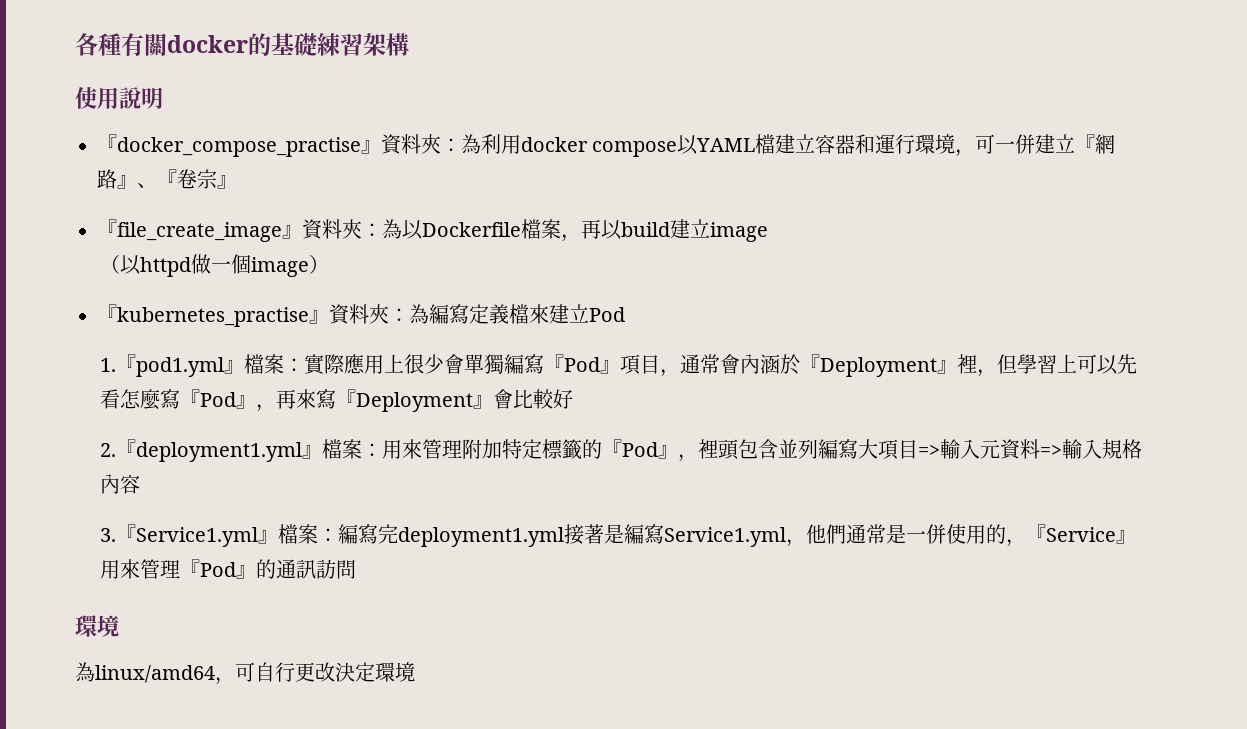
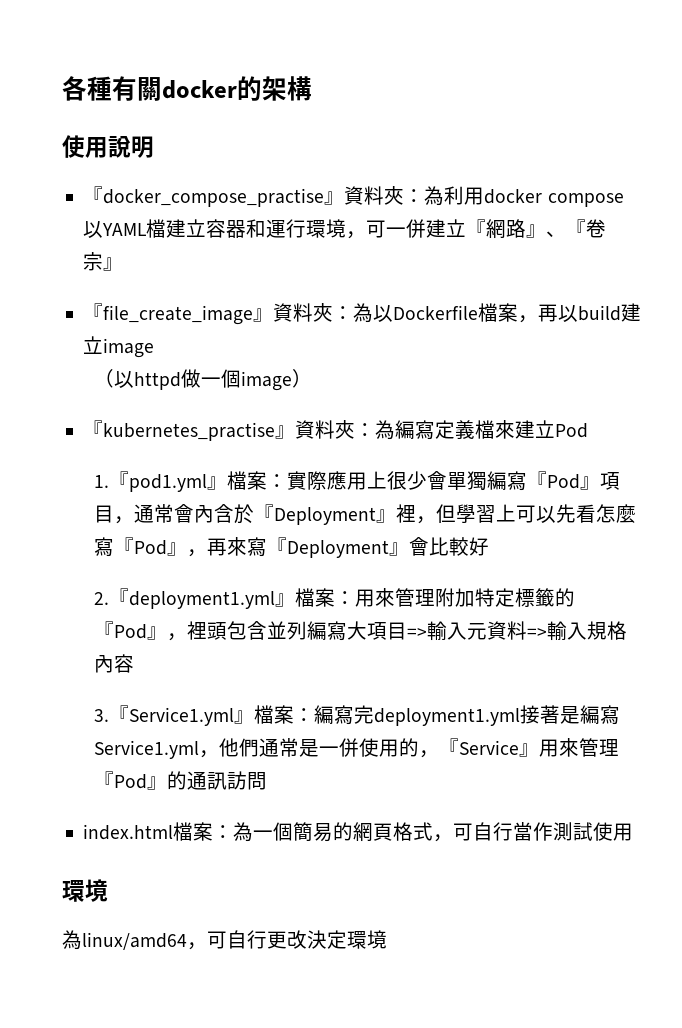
- 各種有關docker的基礎練習架構
+ 各種有關docker的架構
- 1.『pod1.yml』檔案：實際應用上很少會單獨編寫『Pod』項目，通常會內涵於『Deployment』裡，但學習上可以先看怎麼寫『Pod』，再來寫『Deployment』會比較好
+ 1.『pod1.yml』檔案：實際應用上很少會單獨編寫『Pod』項目，通常會內含於『Deployment』裡，但學習上可以先看怎麼寫『Pod』，再來寫『Deployment』會比較好
+ index.html檔案：為一個簡易的網頁格式，可自行當作測試使用

